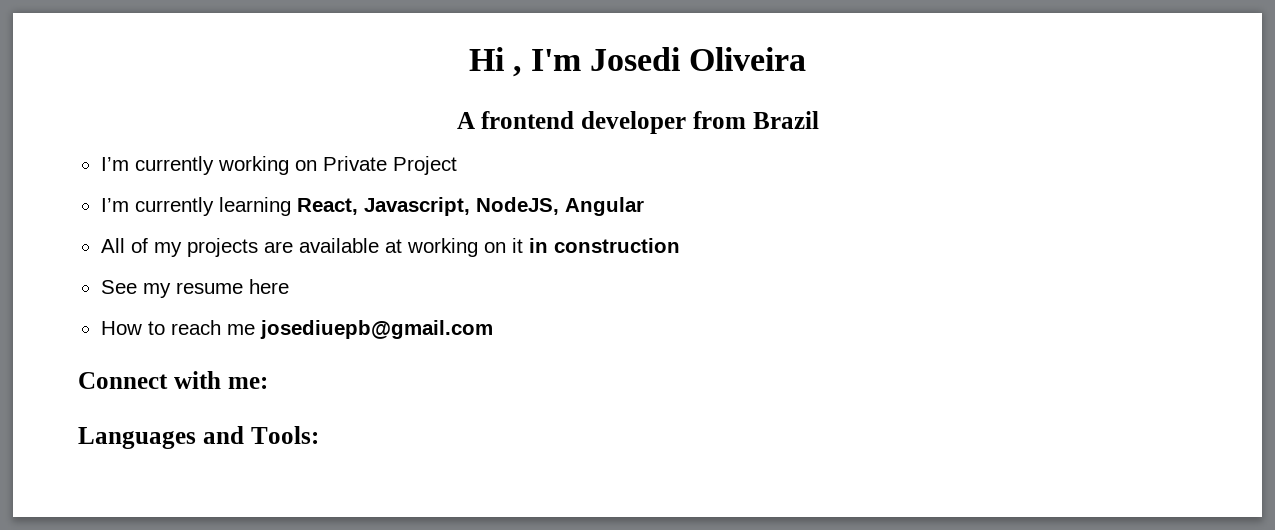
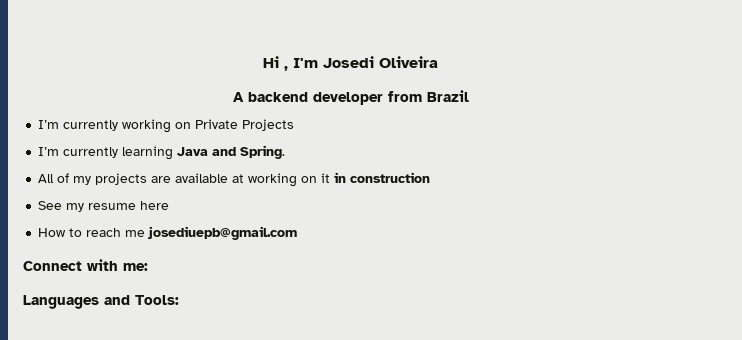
- A frontend developer from Brazil
+ A backend developer from Brazil
- I’m currently working on Private Project
+ I’m currently working on Private Projects
- I’m currently learning React, Javascript, NodeJS, Angular
+ I’m currently learning Java and Spring.

